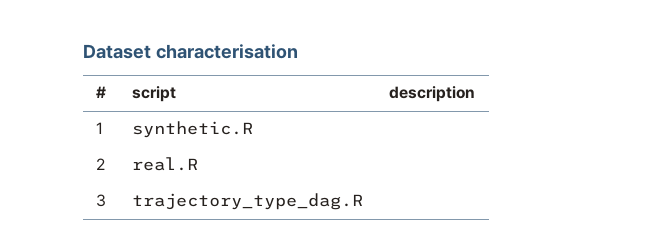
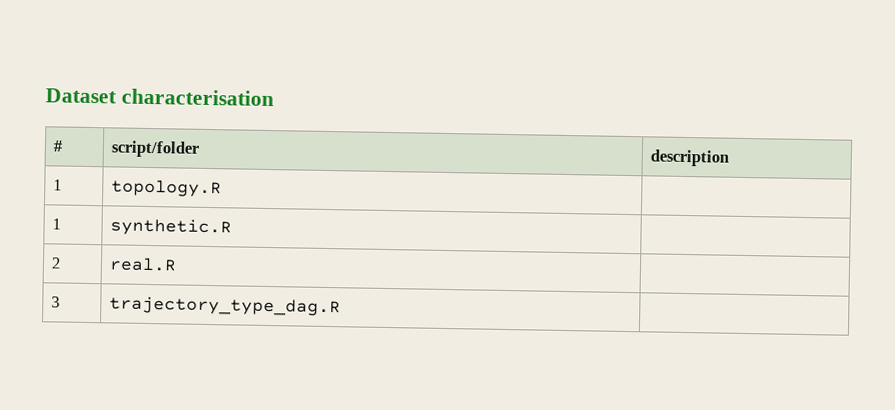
- # | script | description
+ # | script/folder | description
+ 1 | topology.R |

